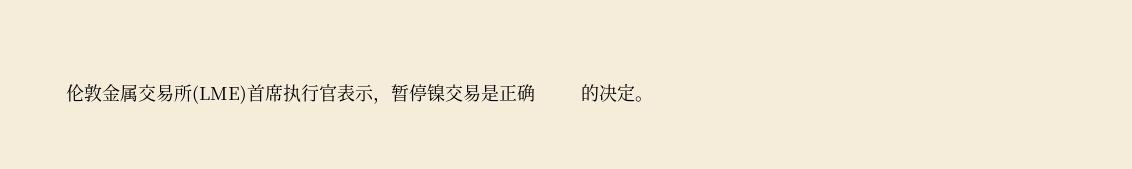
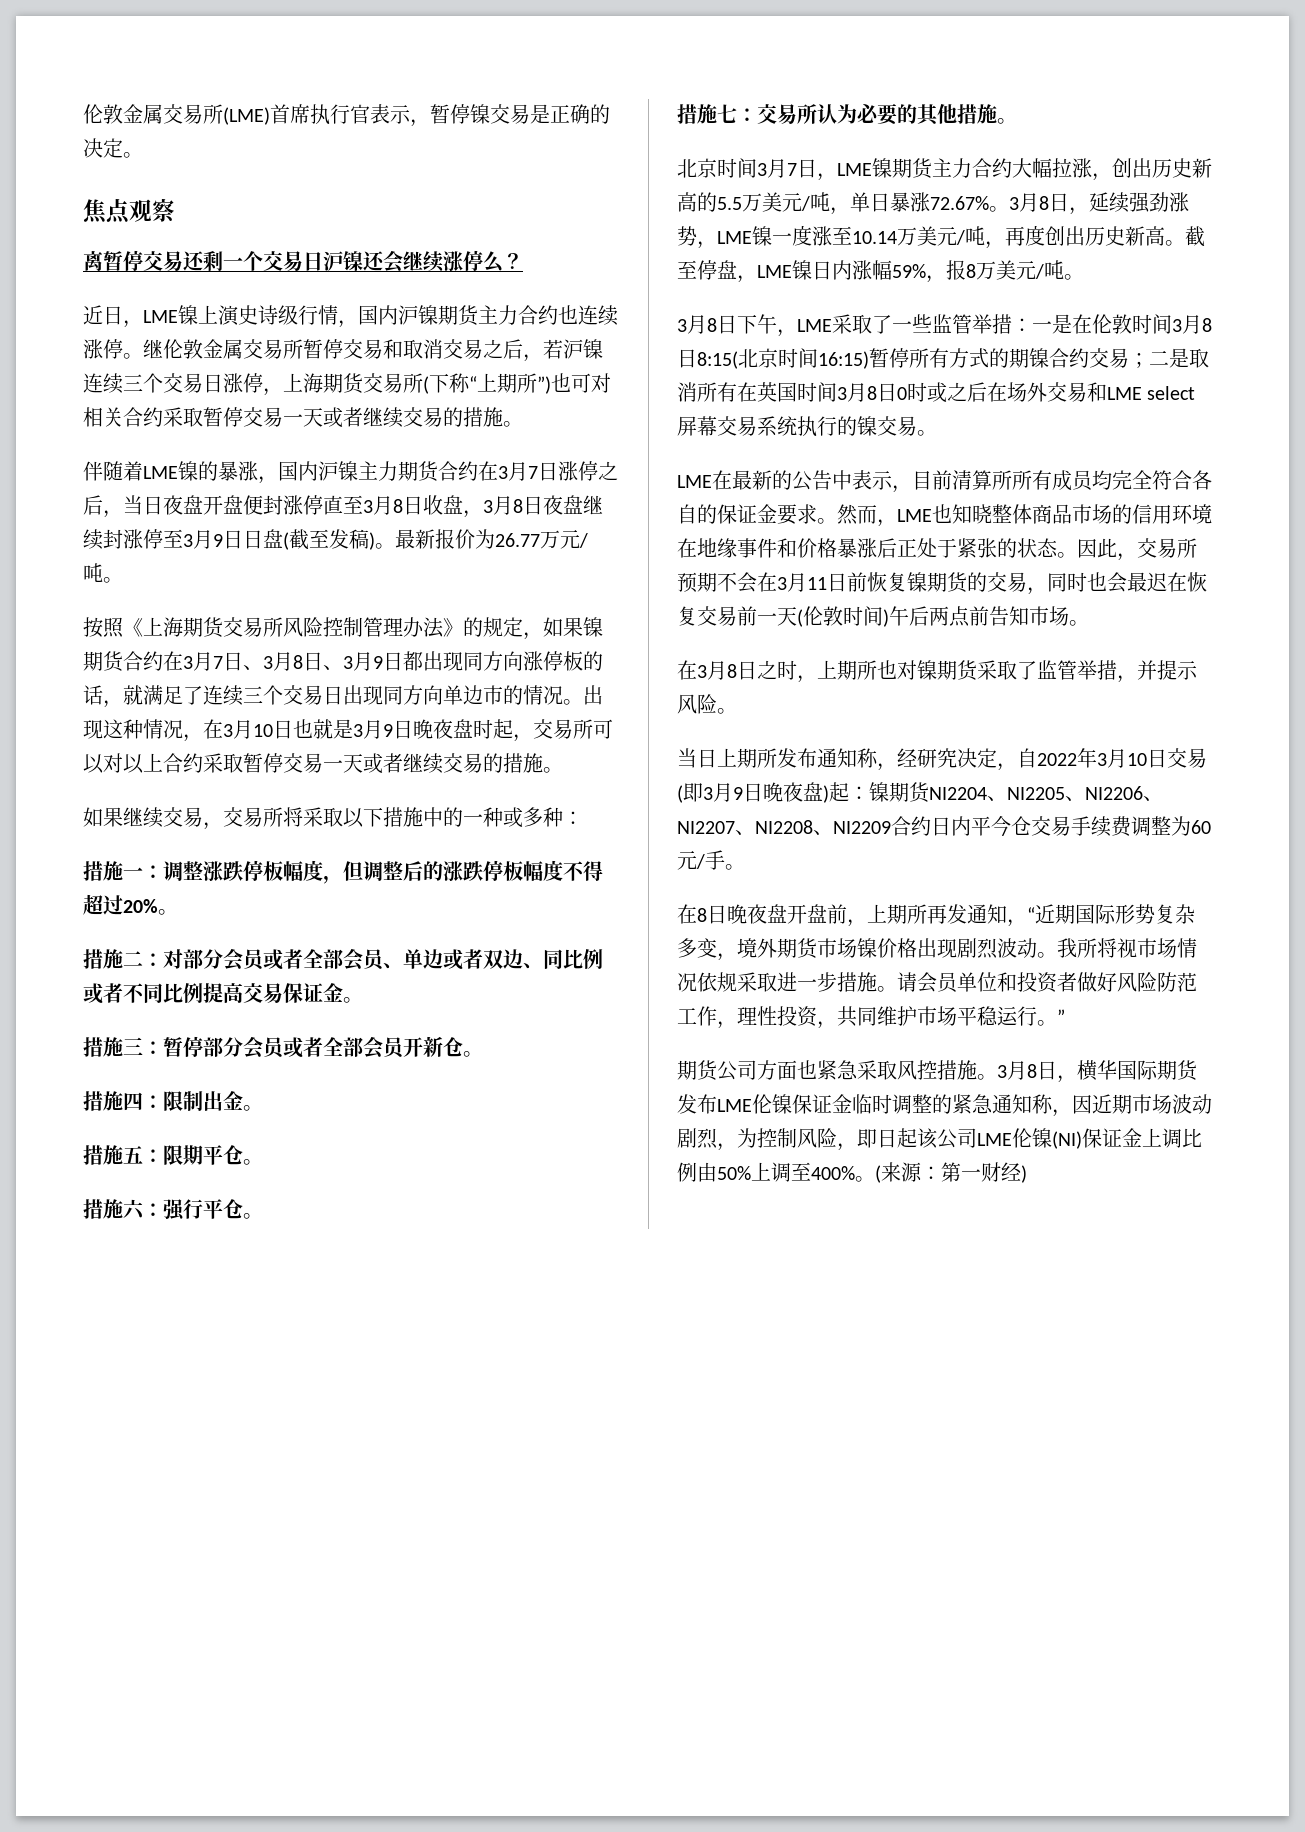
+ 焦点观察
+ 离暂停交易还剩一个交易日沪镍还会继续涨停么？
+ 近日，LME镍上演史诗级行情，国内沪镍期货主力合约也连续涨停。继伦敦金属交易所暂停交易和取消交易之后，若沪镍连续三个交易日涨停，上海期货交易所(下称“上期所”)也可对相关合约采取暂停交易一天或者继续交易的措施。
+ 伴随着LME镍的暴涨，国内沪镍主力期货合约在3月7日涨停之后，当日夜盘开盘便封涨停直至3月8日收盘，3月8日夜盘继续封涨停至3月9日日盘(截至发稿)。最新报价为26.77万元/吨。
+ 按照《上海期货交易所风险控制管理办法》的规定，如果镍期货合约在3月7日、3月8日、3月9日都出现同方向涨停板的话，就满足了连续三个交易日出现同方向单边市的情况。出现这种情况，在3月10日也就是3月9日晚夜盘时起，交易所可以对以上合约采取暂停交易一天或者继续交易的措施。
+ 如果继续交易，交易所将采取以下措施中的一种或多种：
+ 措施一：调整涨跌停板幅度，但调整后的涨跌停板幅度不得超过20%。
+ 措施二：对部分会员或者全部会员、单边或者双边、同比例或者不同比例提高交易保证金。
+ 措施三：暂停部分会员或者全部会员开新仓。
+ 措施四：限制出金。
+ 措施五：限期平仓。
+ 措施六：强行平仓。
+ 措施七：交易所认为必要的其他措施。
+ 北京时间3月7日，LME镍期货主力合约大幅拉涨，创出历史新高的5.5万美元/吨，单日暴涨72.67%。3月8日，延续强劲涨势，LME镍一度涨至10.14万美元/吨，再度创出历史新高。截至停盘，LME镍日内涨幅59%，报8万美元/吨。
+ 3月8日下午，LME采取了一些监管举措：一是在伦敦时间3月8日8:15(北京时间16:15)暂停所有方式的期镍合约交易；二是取消所有在英国时间3月8日0时或之后在场外交易和LME select屏幕交易系统执行的镍交易。
+ LME在最新的公告中表示，目前清算所所有成员均完全符合各自的保证金要求。然而，LME也知晓整体商品市场的信用环境在地缘事件和价格暴涨后正处于紧张的状态。因此，交易所预期不会在3月11日前恢复镍期货的交易，同时也会最迟在恢复交易前一天(伦敦时间)午后两点前告知市场。
+ 在3月8日之时，上期所也对镍期货采取了监管举措，并提示风险。
+ 当日上期所发布通知称，经研究决定，自2022年3月10日交易(即3月9日晚夜盘)起：镍期货NI2204、NI2205、NI2206、NI2207、NI2208、NI2209合约日内平今仓交易手续费调整为60元/手。
+ 在8日晚夜盘开盘前，上期所再发通知，“近期国际形势复杂多变，境外期货市场镍价格出现剧烈波动。我所将视市场情况依规采取进一步措施。请会员单位和投资者做好风险防范工作，理性投资，共同维护市场平稳运行。”
+ 期货公司方面也紧急采取风控措施。3月8日，横华国际期货发布LME伦镍保证金临时调整的紧急通知称，因近期市场波动剧烈，为控制风险，即日起该公司LME伦镍(NI)保证金上调比例由50%上调至400%。(来源：第一财经)

